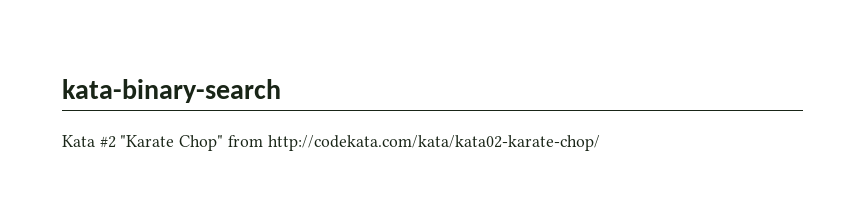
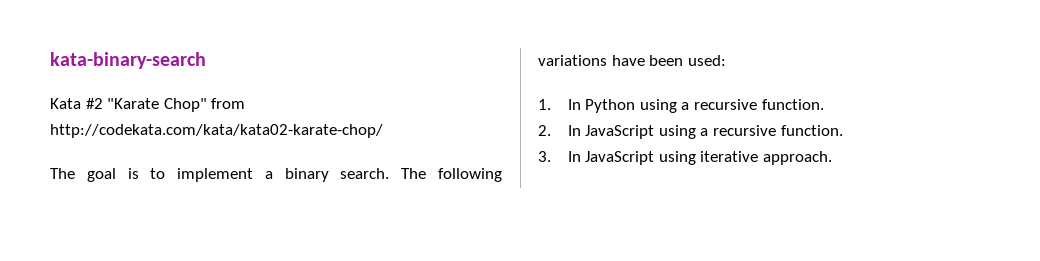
+ The goal is to implement a binary search. The following variations have been used:
+ 1. In Python using a recursive function.
+ 2. In JavaScript using a recursive function.
+ 3. In JavaScript using iterative approach.

